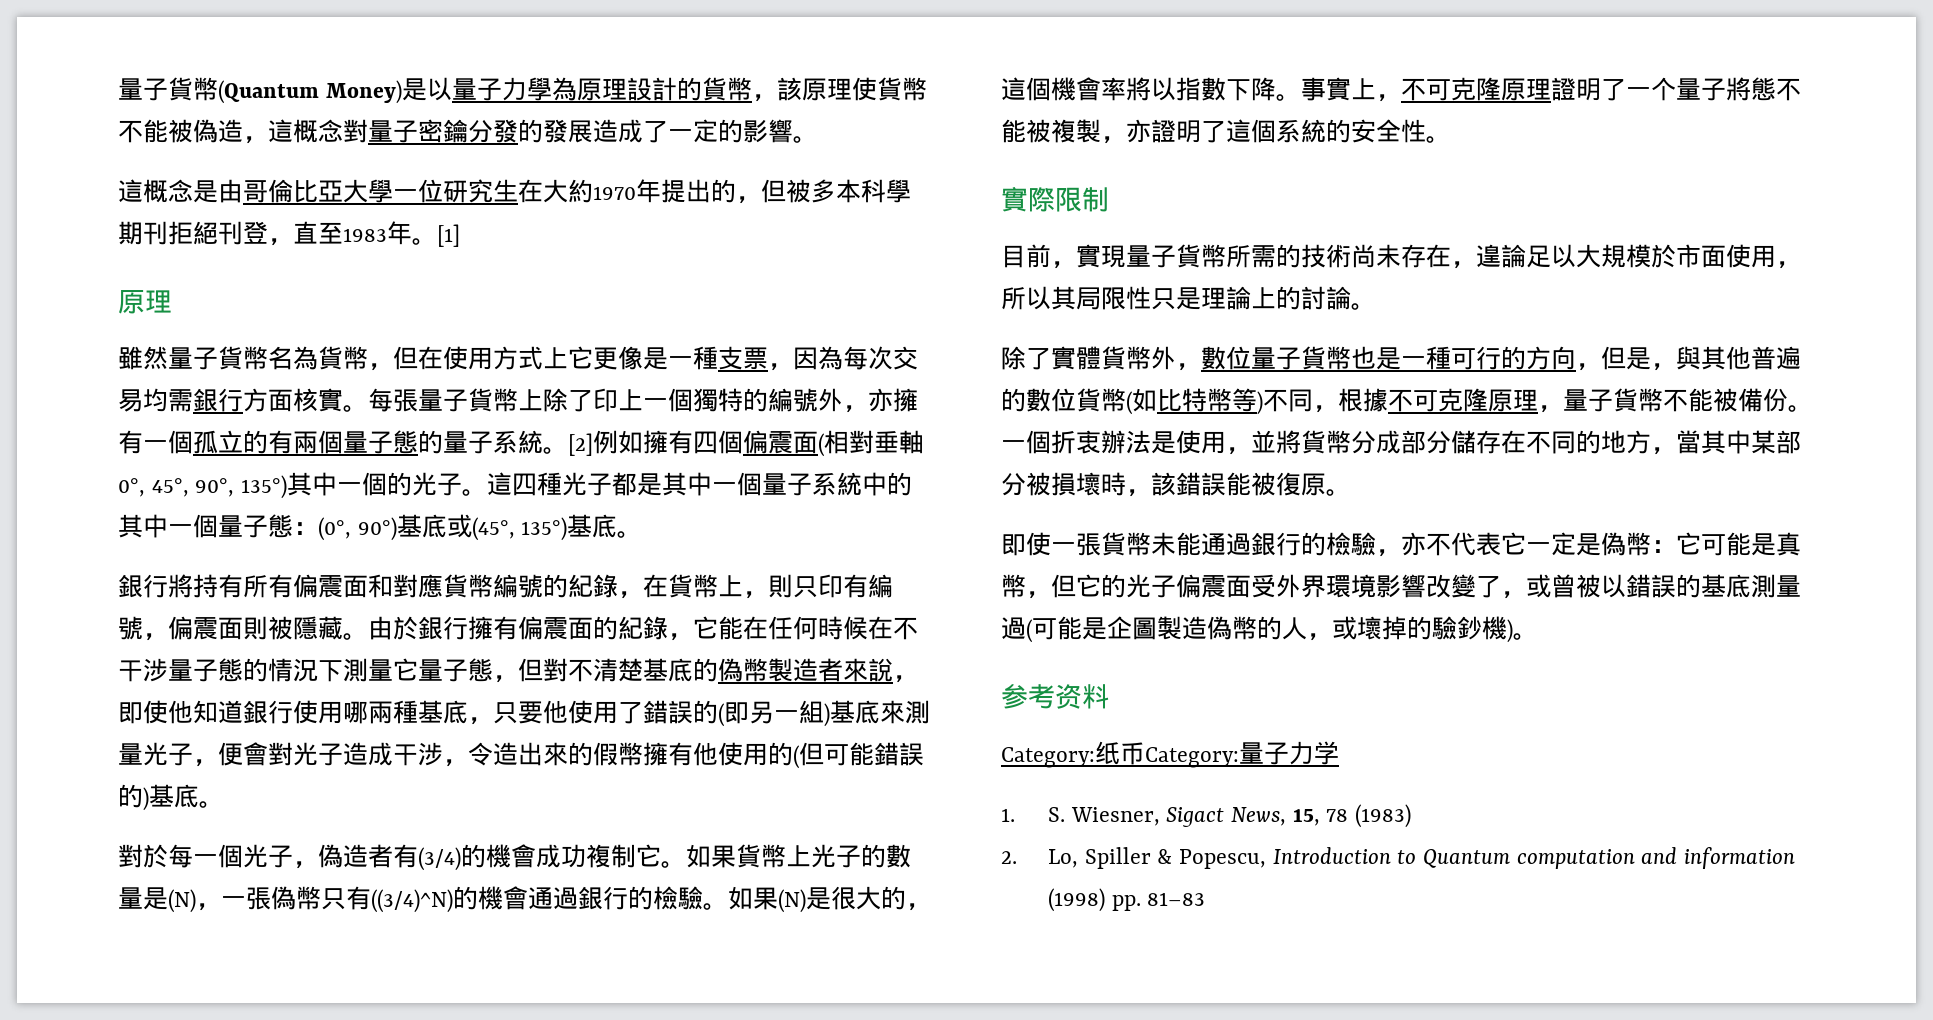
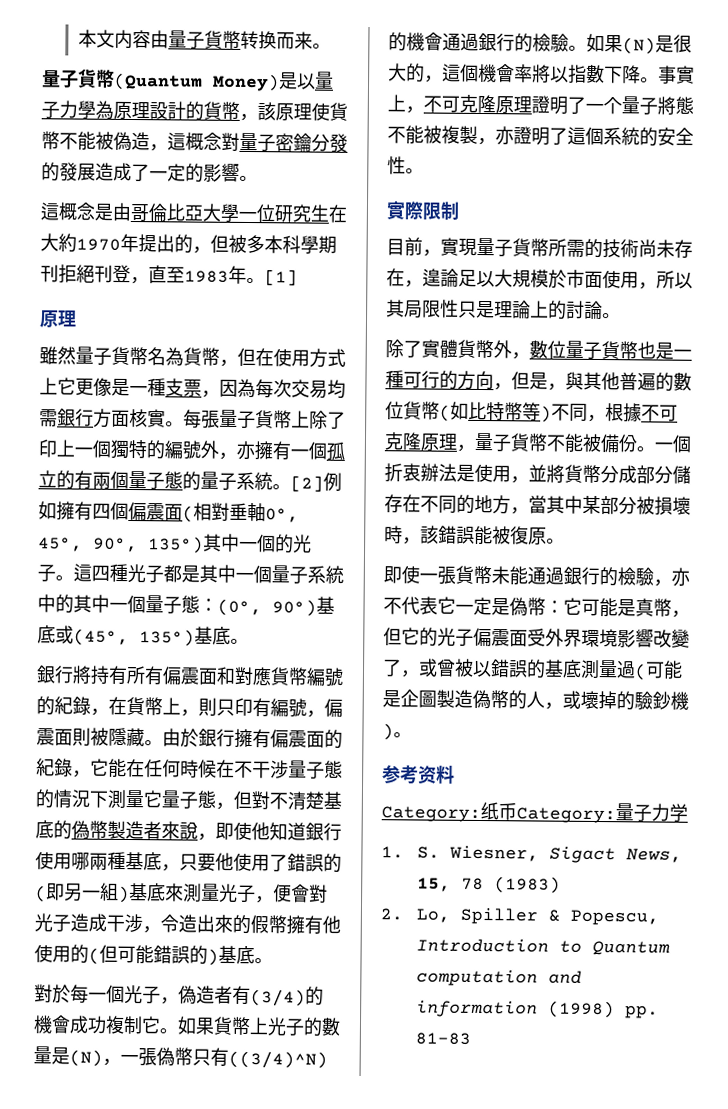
+ 本文内容由量子貨幣转换而来。

